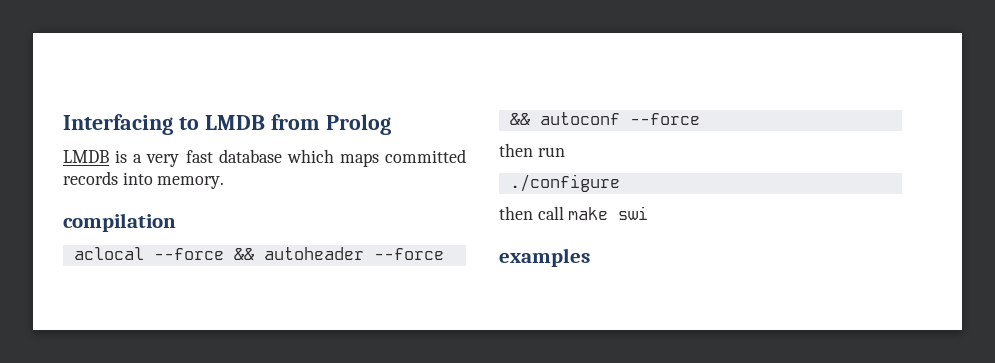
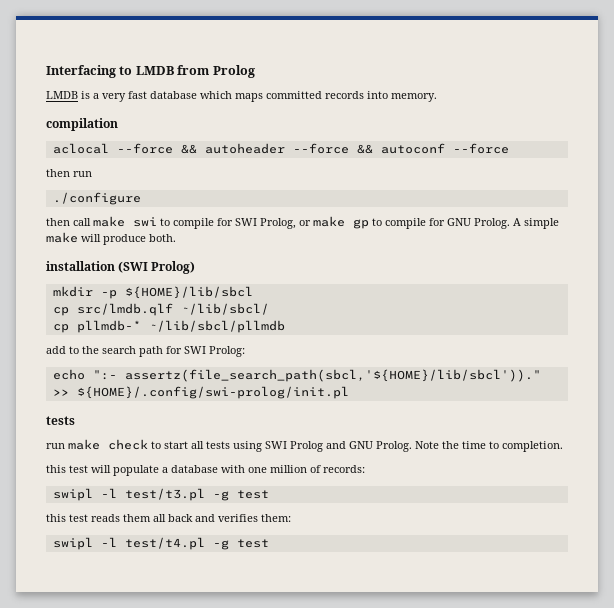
- then call make swi
- examples
+ then call make swi to compile for SWI Prolog, or make gp to compile for GNU Prolog. A simple make will produce both.
+ installation (SWI Prolog)
+ mkdir -p ${HOME}/lib/sbcl
+ cp src/lmdb.qlf ~/lib/sbcl/
+ cp pllmdb-* ~/lib/sbcl/pllmdb
+ add to the search path for SWI Prolog:
+ echo ":- assertz(file_search_path(sbcl,'${HOME}/lib/sbcl'))." >> ${HOME}/.config/swi-prolog/init.pl
+ tests
+ run make check to start all tests using SWI Prolog and GNU Prolog. Note the time to completion.
+ this test will populate a database with one million of records:
+ swipl -l test/t3.pl -g test
+ this test reads them all back and verifies them:
+ swipl -l test/t4.pl -g test

